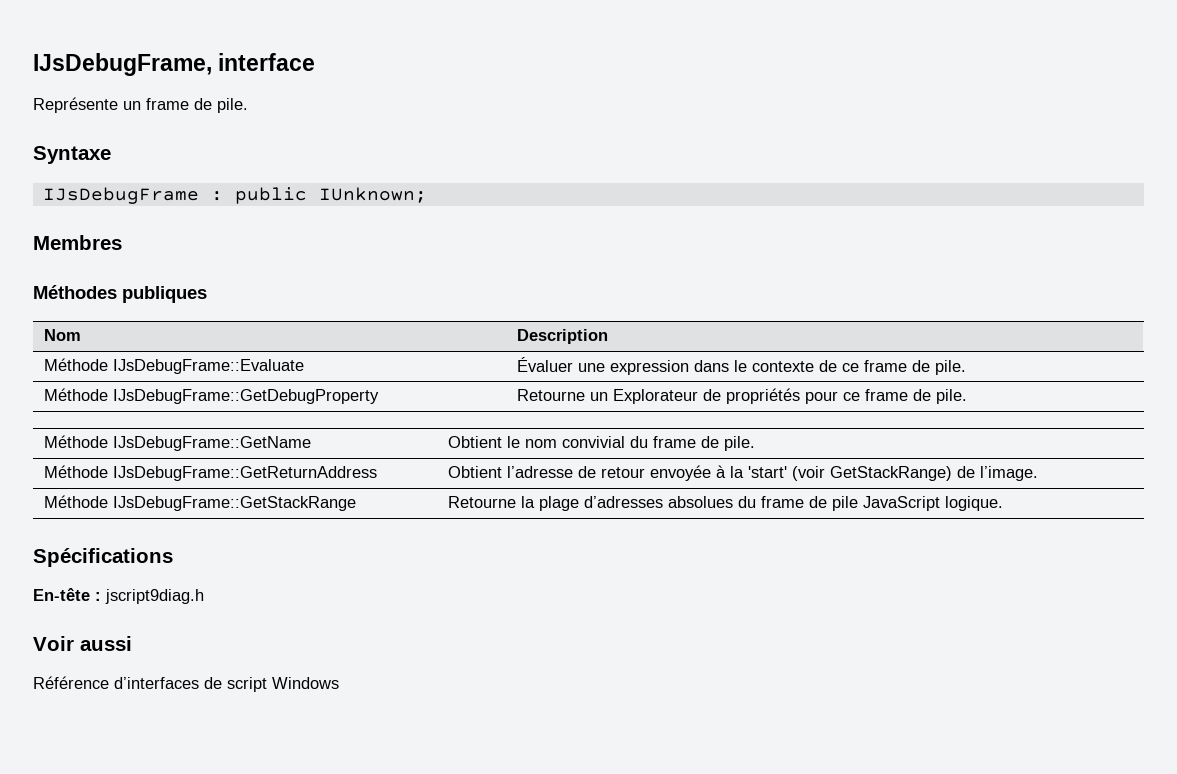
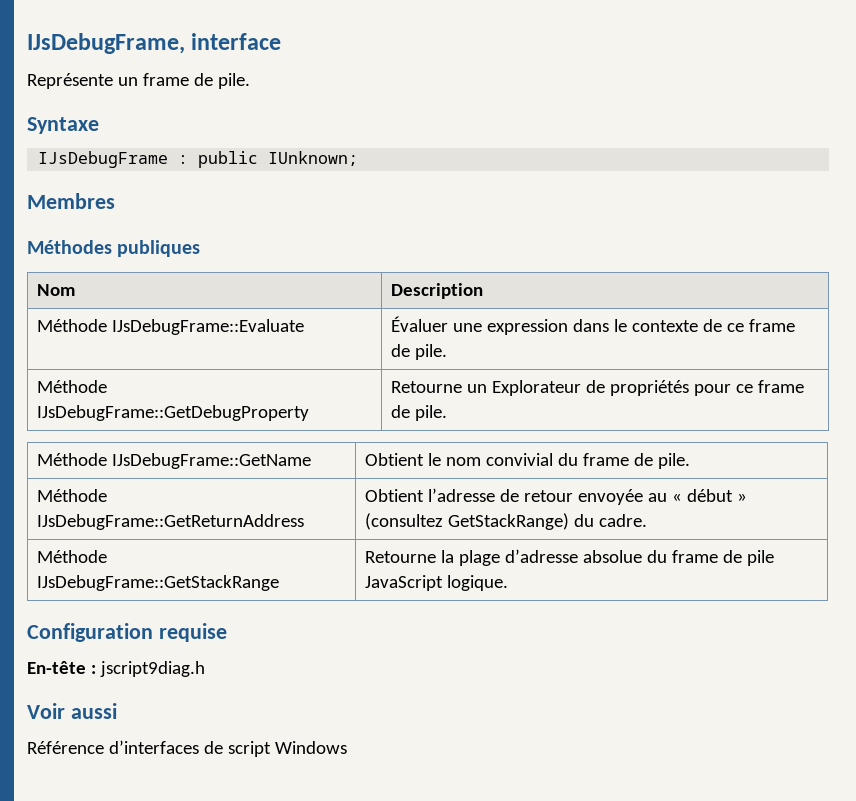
- Méthode IJsDebugFrame::GetReturnAddress | Obtient l’adresse de retour envoyée à la 'start' (voir GetStackRange) de l’image.
+ Méthode IJsDebugFrame::GetReturnAddress | Obtient l’adresse de retour envoyée au « début » (consultez GetStackRange) du cadre.
- Méthode IJsDebugFrame::GetStackRange | Retourne la plage d’adresses absolues du frame de pile JavaScript logique.
+ Méthode IJsDebugFrame::GetStackRange | Retourne la plage d’adresse absolue du frame de pile JavaScript logique.
- Spécifications
+ Configuration requise

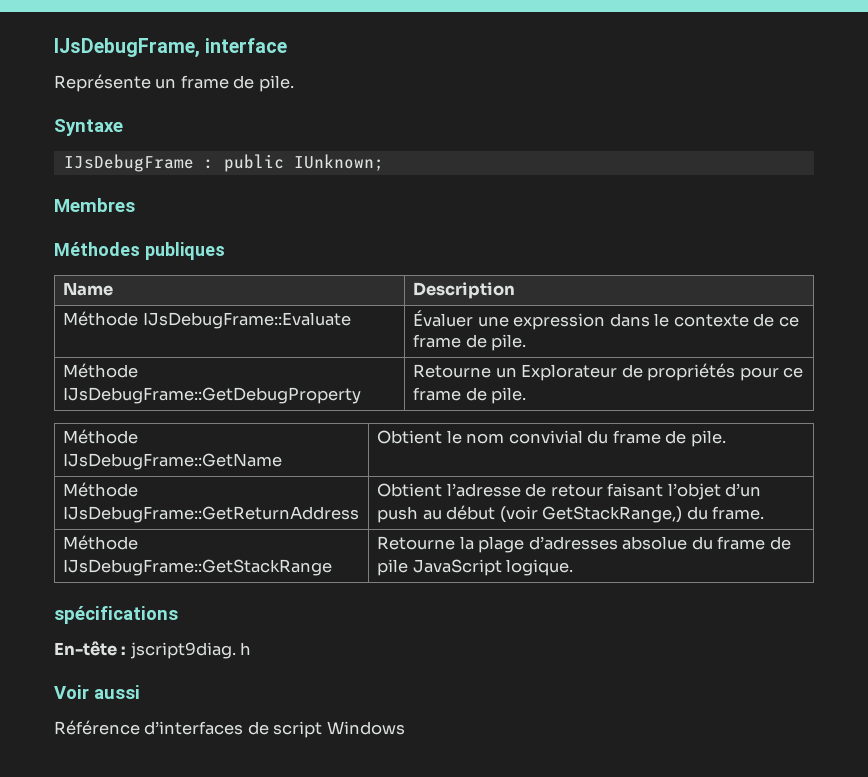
- Nom | Description
+ Name | Description
- Méthode IJsDebugFrame::GetReturnAddress | Obtient l’adresse de retour envoyée au « début » (consultez GetStackRange) du cadre.
+ Méthode IJsDebugFrame::GetReturnAddress | Obtient l’adresse de retour faisant l’objet d’un push au début (voir GetStackRange,) du frame.
- Méthode IJsDebugFrame::GetStackRange | Retourne la plage d’adresse absolue du frame de pile JavaScript logique.
+ Méthode IJsDebugFrame::GetStackRange | Retourne la plage d’adresses absolue du frame de pile JavaScript logique.
- Configuration requise
+ spécifications
- En-tête : jscript9diag.h
+ En-tête : jscript9diag. h

